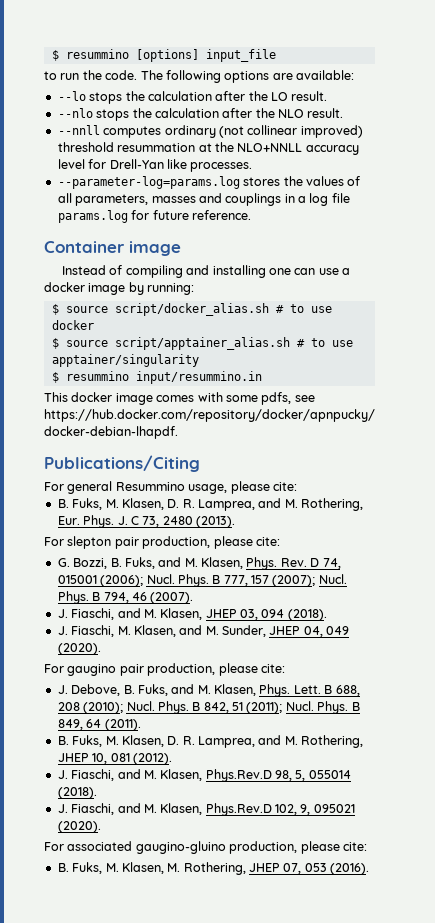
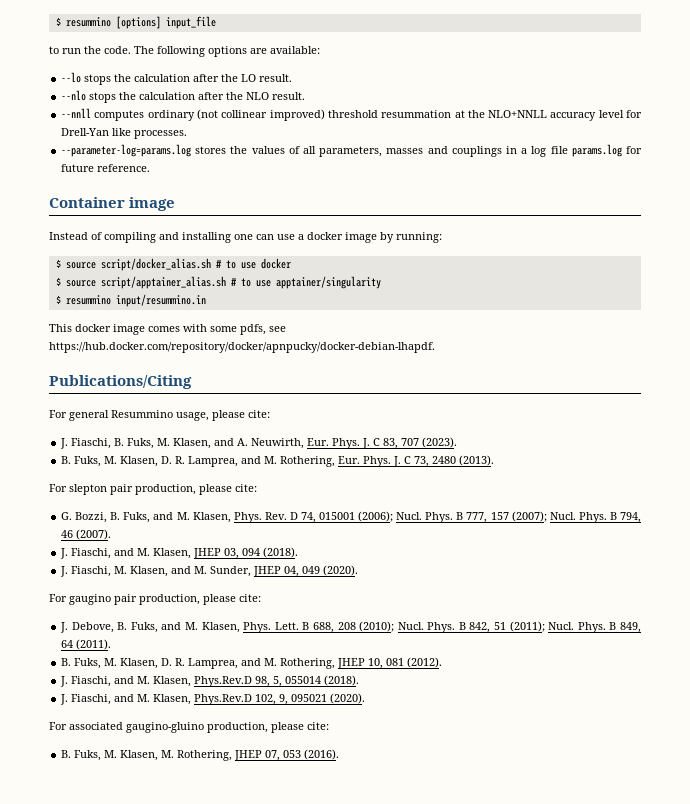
+ J. Fiaschi, B. Fuks, M. Klasen, and A. Neuwirth, Eur. Phys. J. C 83, 707 (2023).

